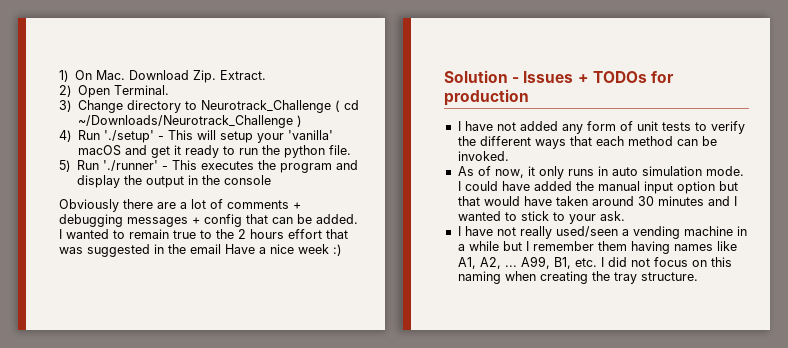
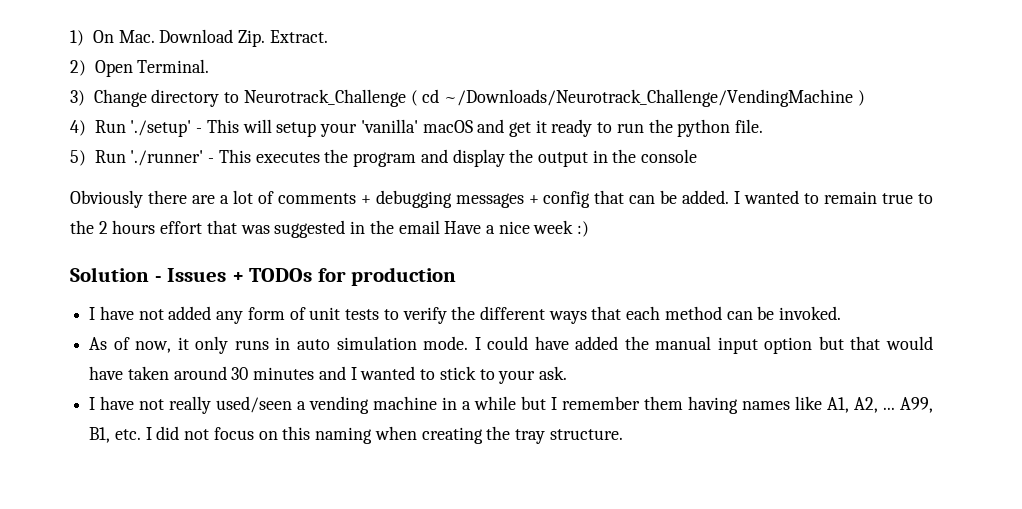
- 3) Change directory to Neurotrack_Challenge ( cd ~/Downloads/Neurotrack_Challenge )
+ 3) Change directory to Neurotrack_Challenge ( cd ~/Downloads/Neurotrack_Challenge/VendingMachine )

